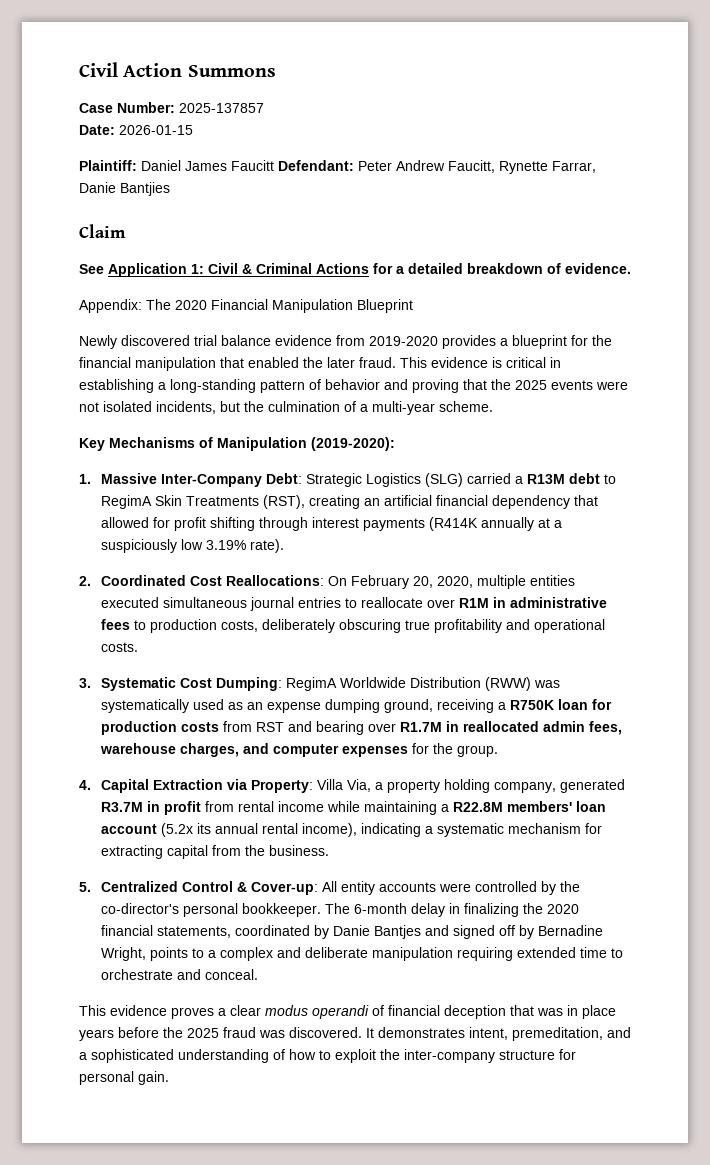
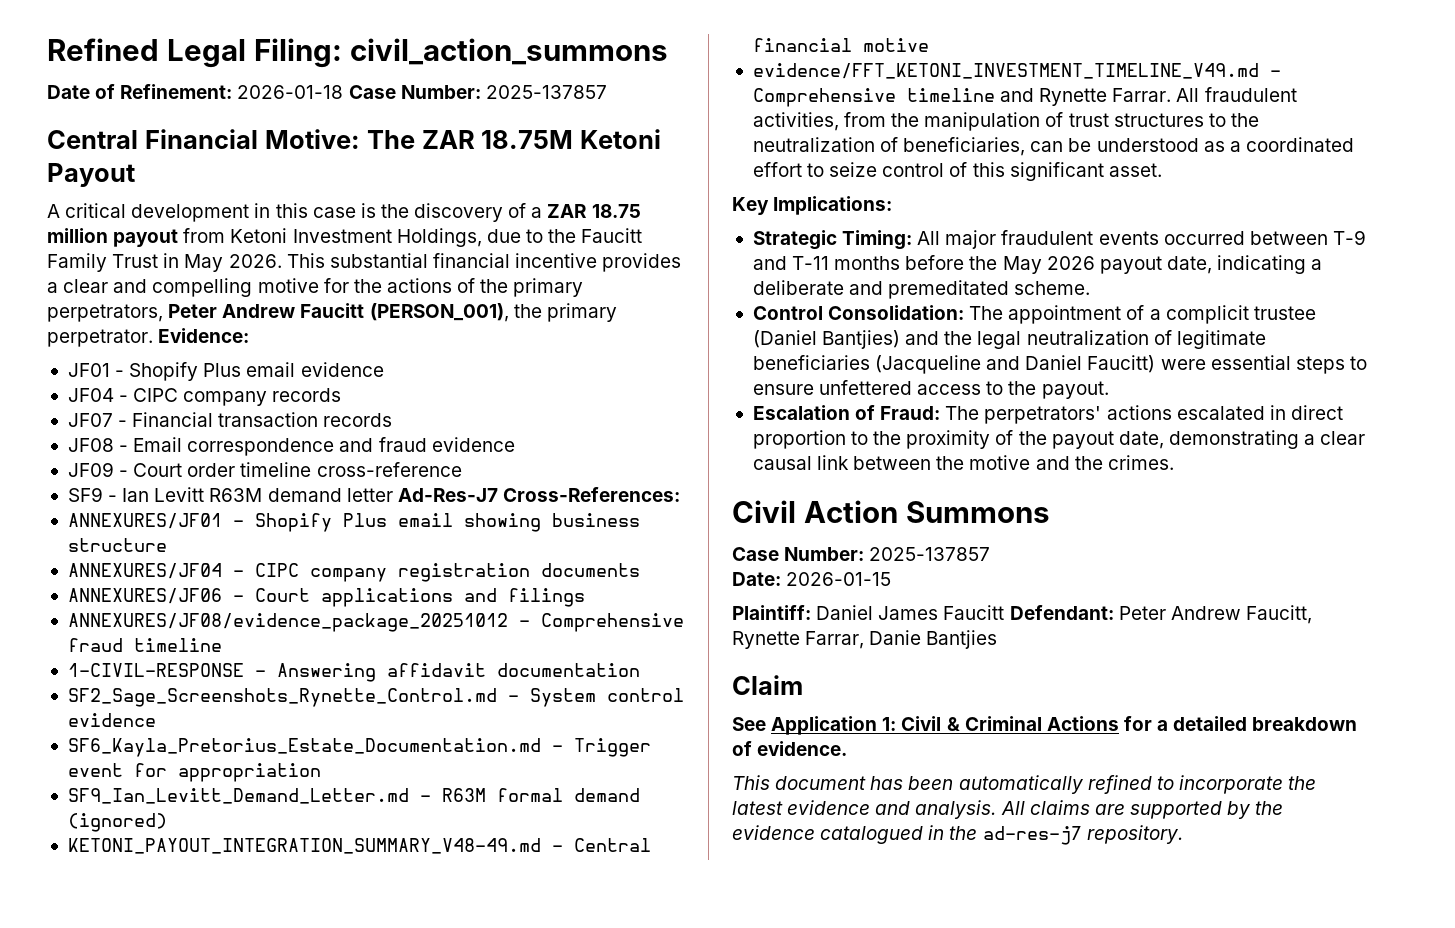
+ Refined Legal Filing: civil_action_summons
+ Date of Refinement: 2026-01-18 Case Number: 2025-137857
+ Central Financial Motive: The ZAR 18.75M Ketoni Payout
+ A critical development in this case is the discovery of a ZAR 18.75 million payout from Ketoni Investment Holdings, due to the Faucitt Family Trust in May 2026. This substantial financial incentive provides a clear and compelling motive for the actions of the primary perpetrators, Peter Andrew Faucitt (PERSON_001), the primary perpetrator. Evidence:
+ JF01 - Shopify Plus email evidence
+ JF04 - CIPC company records
+ JF07 - Financial transaction records
+ JF08 - Email correspondence and fraud evidence
+ JF09 - Court order timeline cross-reference
+ SF9 - Ian Levitt R63M demand letter Ad-Res-J7 Cross-References:
+ ANNEXURES/JF01 - Shopify Plus email showing business structure
+ ANNEXURES/JF04 - CIPC company registration documents
+ ANNEXURES/JF06 - Court applications and filings
+ ANNEXURES/JF08/evidence_package_20251012 - Comprehensive fraud timeline
+ 1-CIVIL-RESPONSE - Answering affidavit documentation
+ SF2_Sage_Screenshots_Rynette_Control.md - System control evidence
+ SF6_Kayla_Pretorius_Estate_Documentation.md - Trigger event for appropriation
+ SF9_Ian_Levitt_Demand_Letter.md - R63M formal demand (ignored)
+ KETONI_PAYOUT_INTEGRATION_SUMMARY_V48-49.md - Central financial motive
+ evidence/FFT_KETONI_INVESTMENT_TIMELINE_V49.md - Comprehensive timeline and Rynette Farrar. All fraudulent activities, from the manipulation of trust structures to the neutralization of beneficiaries, can be understood as a coordinated effort to seize control of this significant asset.
+ Key Implications:
+ Strategic Timing: All major fraudulent events occurred between T-9 and T-11 months before the May 2026 payout date, indicating a deliberate and premeditated scheme.
+ Control Consolidation: The appointment of a complicit trustee (Daniel Bantjies) and the legal neutralization of legitimate beneficiaries (Jacqueline and Daniel Faucitt) were essential steps to ensure unfettered access to the payout.
+ Escalation of Fraud: The perpetrators' actions escalated in direct proportion to the proximity of the payout date, demonstrating a clear causal link between the motive and the crimes.
- Appendix: The 2020 Financial Manipulation Blueprint
- Newly discovered trial balance evidence from 2019-2020 provides a blueprint for the financial manipulation that enabled the later fraud. This evidence is critical in establishing a long-standing pattern of behavior and proving that the 2025 events were not isolated incidents, but the culmination of a multi-year scheme.
- Key Mechanisms of Manipulation (2019-2020):
- 1. Massive Inter-Company Debt: Strategic Logistics (SLG) carried a R13M debt to RegimA Skin Treatments (RST), creating an artificial financial dependency that allowed for profit shifting through interest payments (R414K annually at a suspiciously low 3.19% rate).
- 2. Coordinated Cost Reallocations: On February 20, 2020, multiple entities executed simultaneous journal entries to reallocate over R1M in administrative fees to production costs, deliberately obscuring true profitability and operational costs.
- 3. Systematic Cost Dumping: RegimA Worldwide Distribution (RWW) was systematically used as an expense dumping ground, receiving a R750K loan for production costs from RST and bearing over R1.7M in reallocated admin fees, warehouse charges, and computer expenses for the group.
- 4. Capital Extraction via Property: Villa Via, a property holding company, generated R3.7M in profit from rental income while maintaining a R22.8M members' loan account (5.2x its annual rental income), indicating a systematic mechanism for extracting capital from the business.
- 5. Centralized Control & Cover-up: All entity accounts were controlled by the co-director's personal bookkeeper. The 6-month delay in finalizing the 2020 financial statements, coordinated by Danie Bantjes and signed off by Bernadine Wright, points to a complex and deliberate manipulation requiring extended time to orchestrate and conceal.
- This evidence proves a clear modus operandi of financial deception that was in place years before the 2025 fraud was discovered. It demonstrates intent, premeditation, and a sophisticated understanding of how to exploit the inter-company structure for personal gain.
+ This document has been automatically refined to incorporate the latest evidence and analysis. All claims are supported by the evidence catalogued in the ad-res-j7 repository.

